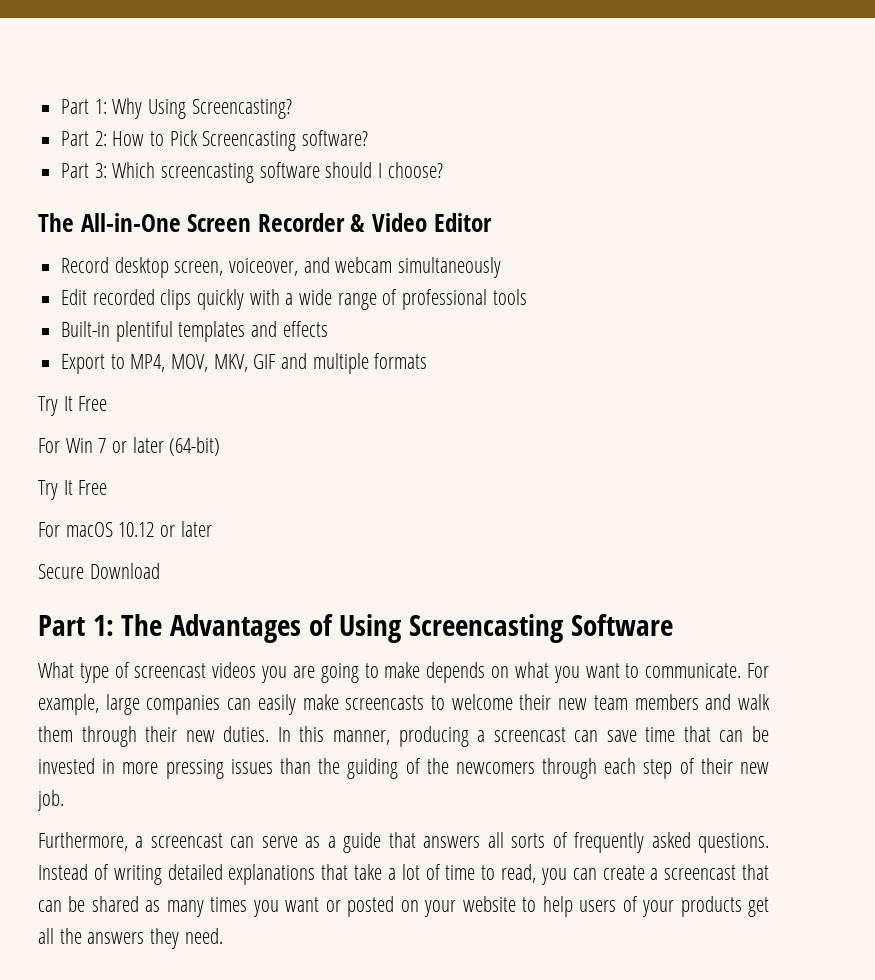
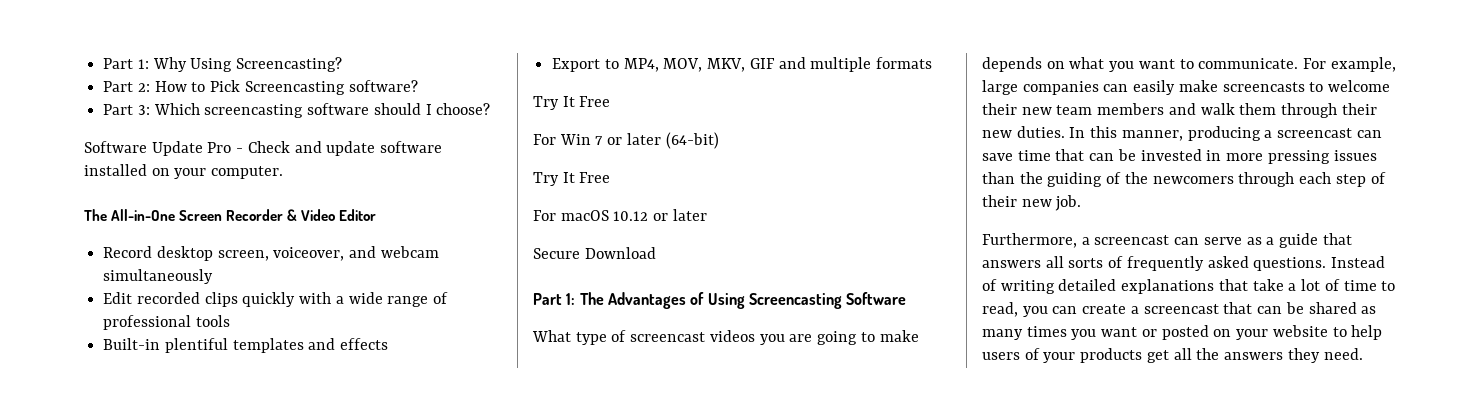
+ Software Update Pro - Check and update software installed on your computer.

